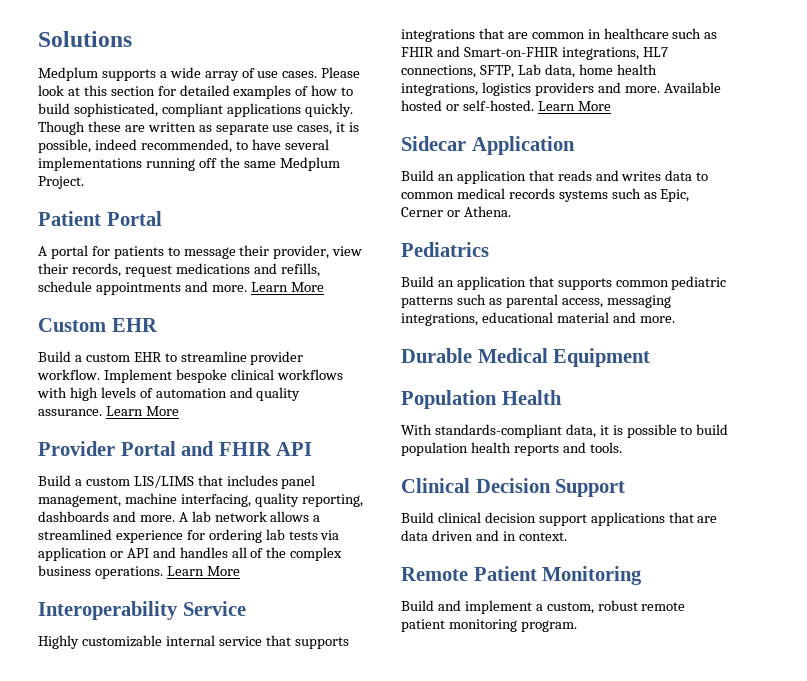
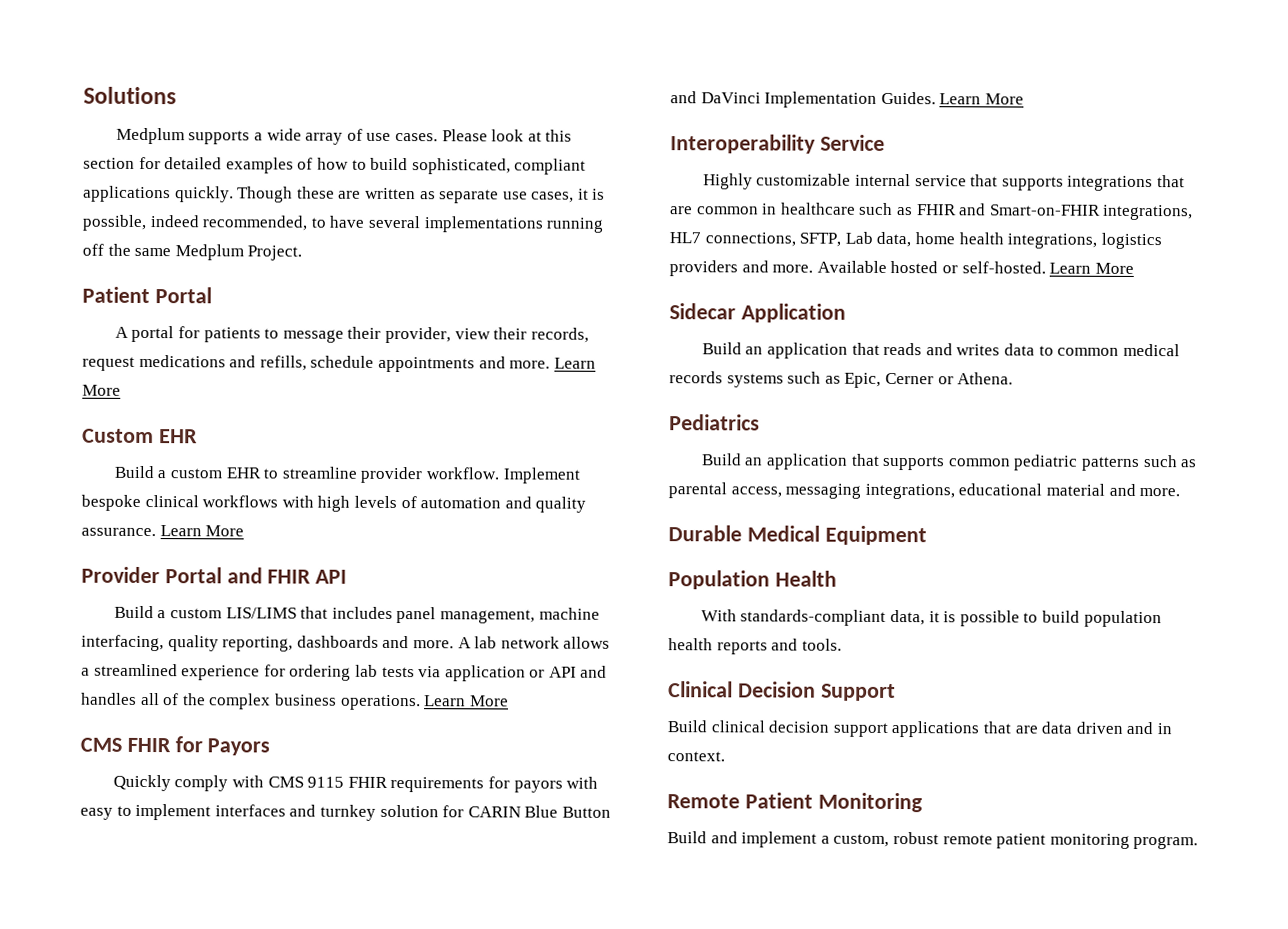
+ CMS FHIR for Payors
+ Quickly comply with CMS 9115 FHIR requirements for payors with easy to implement interfaces and turnkey solution for CARIN Blue Button and DaVinci Implementation Guides. Learn More

